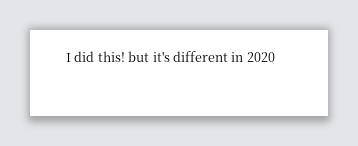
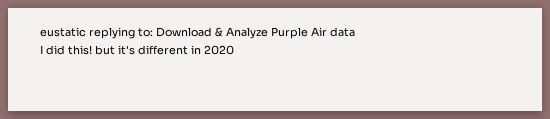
+ eustatic replying to: Download & Analyze Purple Air data

